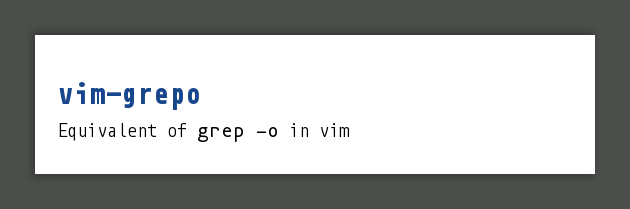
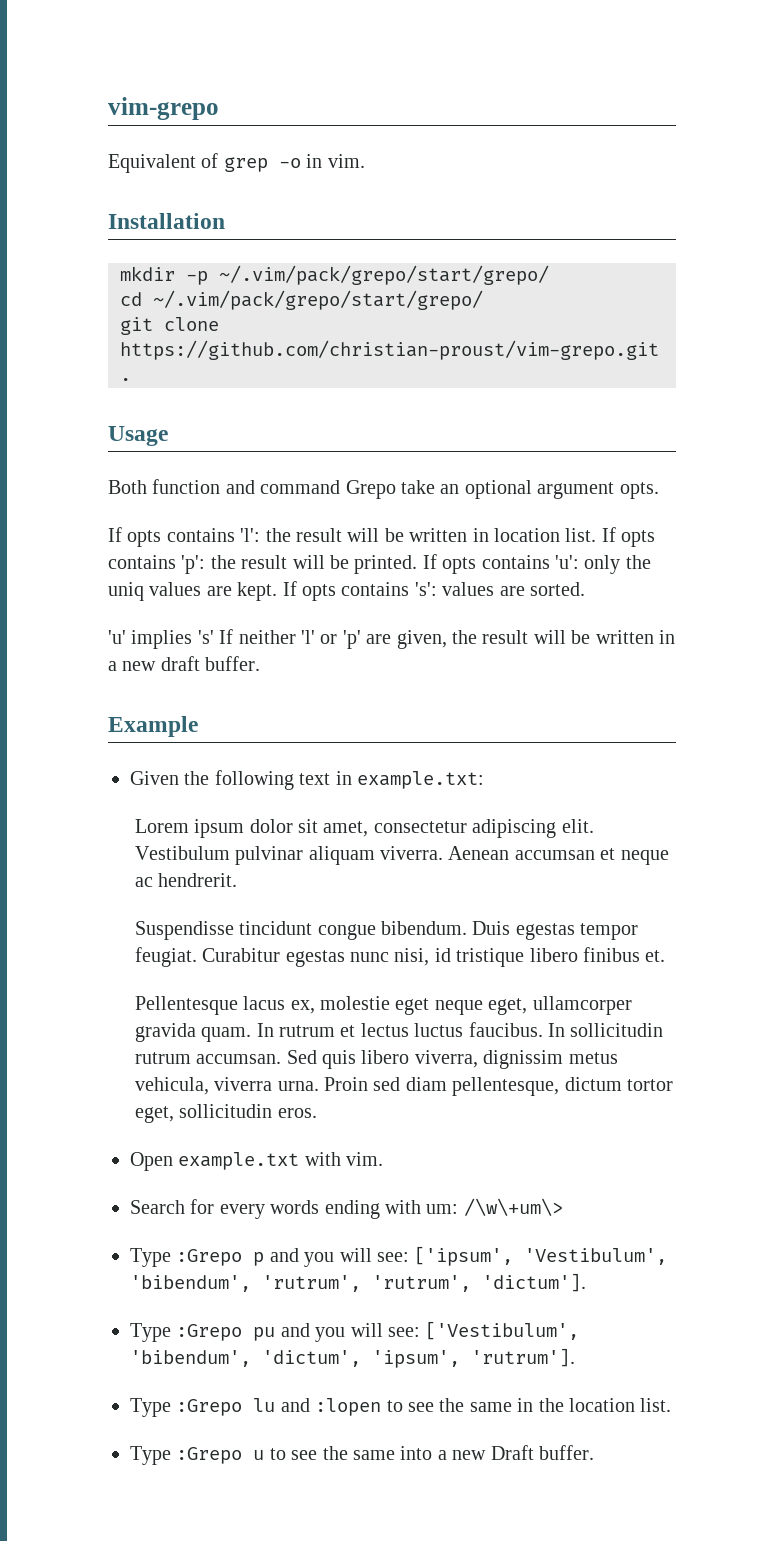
- Equivalent of grep -o in vim
+ Equivalent of grep -o in vim.
+ Installation
+ mkdir -p ~/.vim/pack/grepo/start/grepo/
+ cd ~/.vim/pack/grepo/start/grepo/
+ git clone https://github.com/christian-proust/vim-grepo.git .
+ Usage
+ Both function and command Grepo take an optional argument opts.
+ If opts contains 'l': the result will be written in location list. If opts contains 'p': the result will be printed. If opts contains 'u': only the uniq values are kept. If opts contains 's': values are sorted.
+ 'u' implies 's' If neither 'l' or 'p' are given, the result will be written in a new draft buffer.
+ Example
+ Given the following text in example.txt:
+ Lorem ipsum dolor sit amet, consectetur adipiscing elit. Vestibulum pulvinar aliquam viverra. Aenean accumsan et neque ac hendrerit.
+ Suspendisse tincidunt congue bibendum. Duis egestas tempor feugiat. Curabitur egestas nunc nisi, id tristique libero finibus et.
+ Pellentesque lacus ex, molestie eget neque eget, ullamcorper gravida quam. In rutrum et lectus luctus faucibus. In sollicitudin rutrum accumsan. Sed quis libero viverra, dignissim metus vehicula, viverra urna. Proin sed diam pellentesque, dictum tortor eget, sollicitudin eros.
+ Open example.txt with vim.
+ Search for every words ending with um: /\w\+um\>
+ Type :Grepo p and you will see: ['ipsum', 'Vestibulum', 'bibendum', 'rutrum', 'rutrum', 'dictum'].
+ Type :Grepo pu and you will see: ['Vestibulum', 'bibendum', 'dictum', 'ipsum', 'rutrum'].
+ Type :Grepo lu and :lopen to see the same in the location list.
+ Type :Grepo u to see the same into a new Draft buffer.

